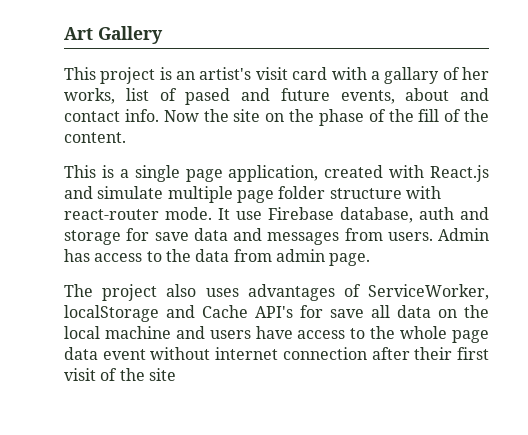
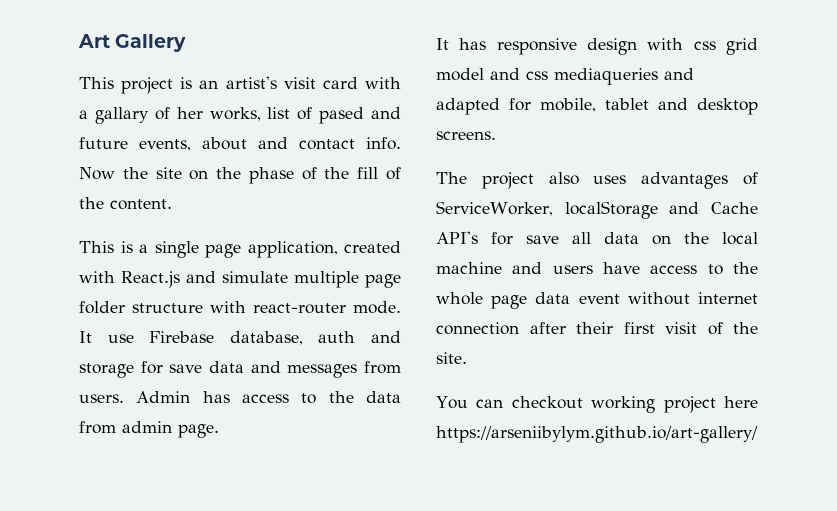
+ It has responsive design with css grid model and css mediaqueries and adapted for mobile, tablet and desktop screens.
- The project also uses advantages of ServiceWorker, localStorage and Cache API's for save all data on the local machine and users have access to the whole page data event without internet connection after their first visit of the site
+ The project also uses advantages of ServiceWorker, localStorage and Cache API's for save all data on the local machine and users have access to the whole page data event without internet connection after their first visit of the site.
+ You can checkout working project here https://arseniibylym.github.io/art-gallery/

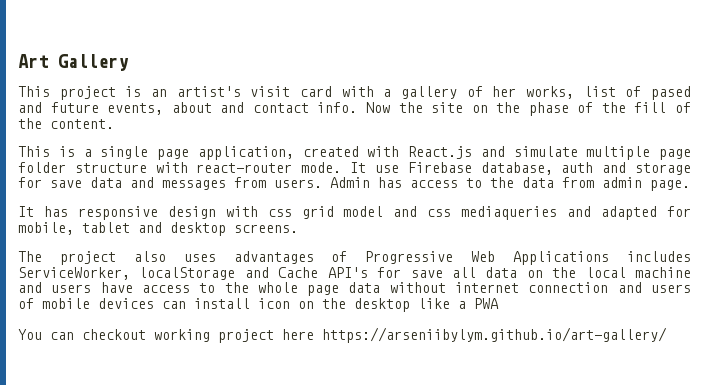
- This project is an artist's visit card with a gallary of her works, list of pased and future events, about and contact info.
+ This project is an artist's visit card with a gallery of her works, list of pased and future events, about and contact info.
- The project also uses advantages of ServiceWorker, localStorage and Cache API's for save all data on the local machine and users have access to the whole page data event without internet connection after their first visit of the site.
+ The project also uses advantages of Progressive Web Applications includes ServiceWorker, localStorage and Cache API's for save all data on the local machine and users have access to the whole page data without internet connection and users of mobile devices can install icon on the desktop like a PWA

